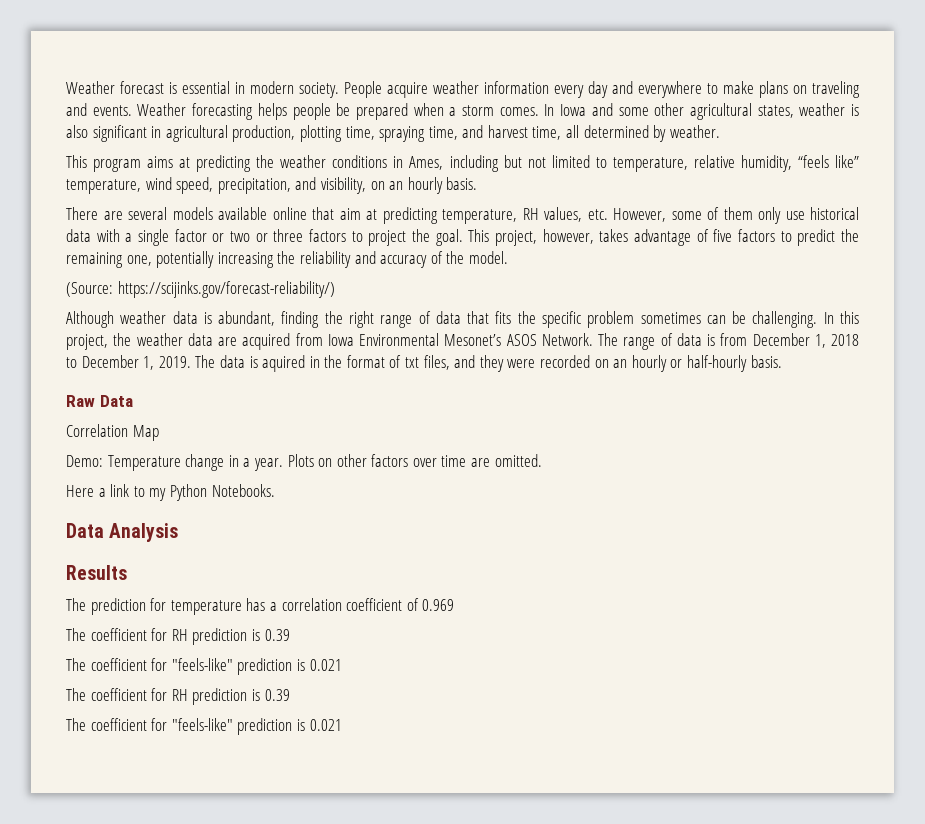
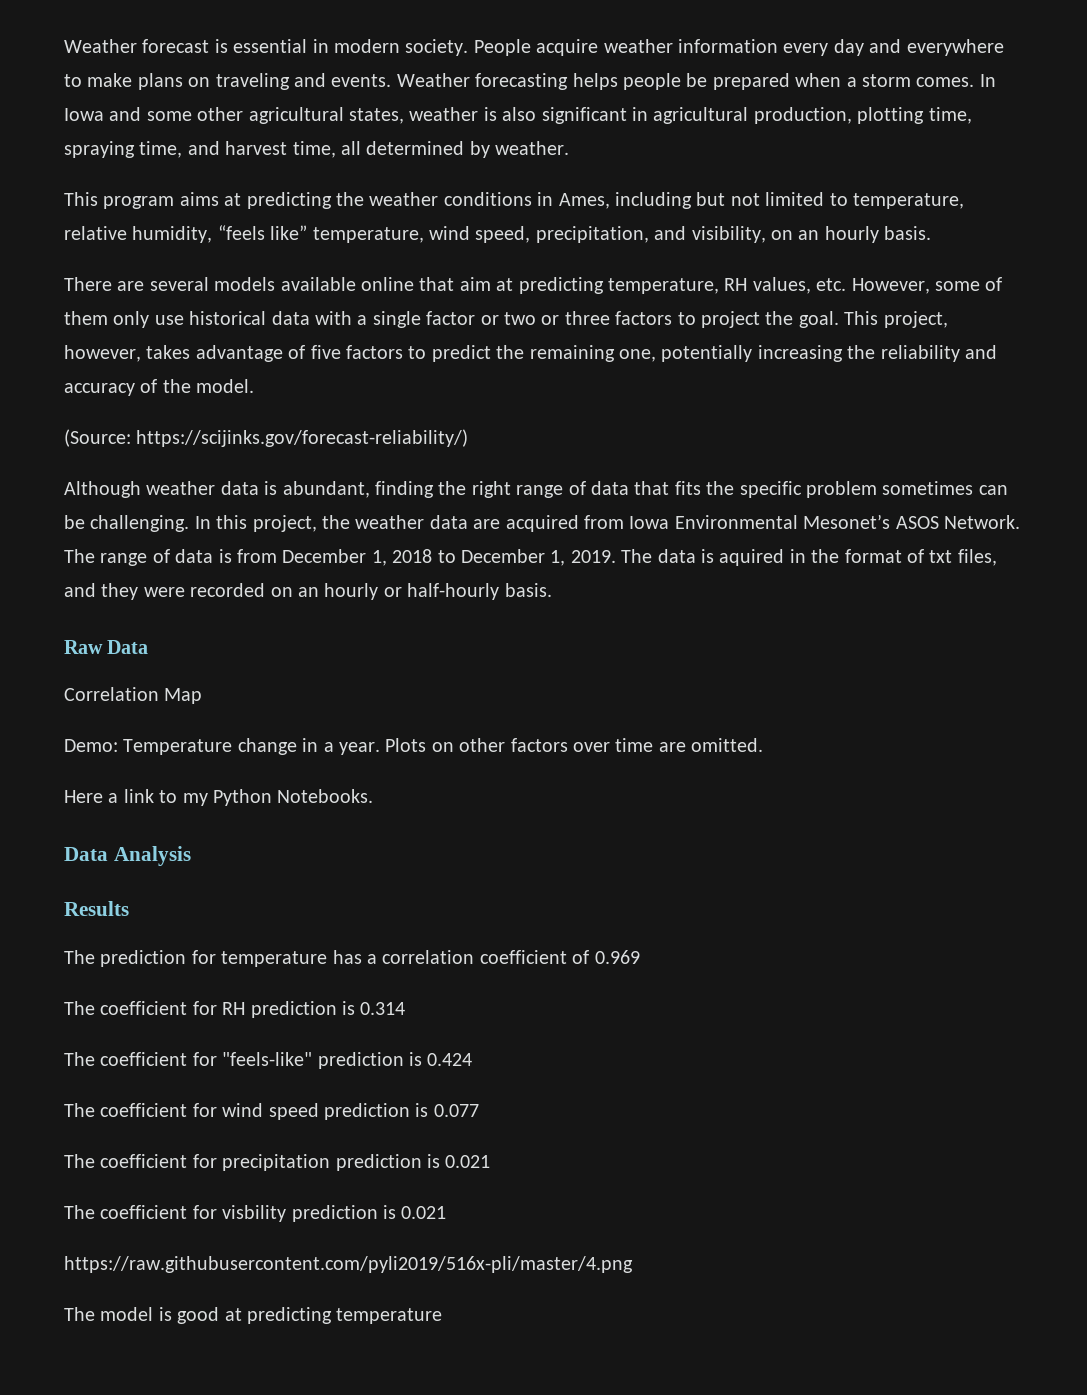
  The prediction for temperature has a correlation coefficient of 0.969
- The coefficient for RH prediction is 0.39
- The coefficient for "feels-like" prediction is 0.021
- The coefficient for RH prediction is 0.39
- The coefficient for "feels-like" prediction is 0.021
+ The coefficient for RH prediction is 0.314
+ The coefficient for "feels-like" prediction is 0.424
+ The coefficient for wind speed prediction is 0.077
+ The coefficient for precipitation prediction is 0.021
+ The coefficient for visbility prediction is 0.021
+ https://raw.githubusercontent.com/pyli2019/516x-pli/master/4.png
+ The model is good at predicting temperature

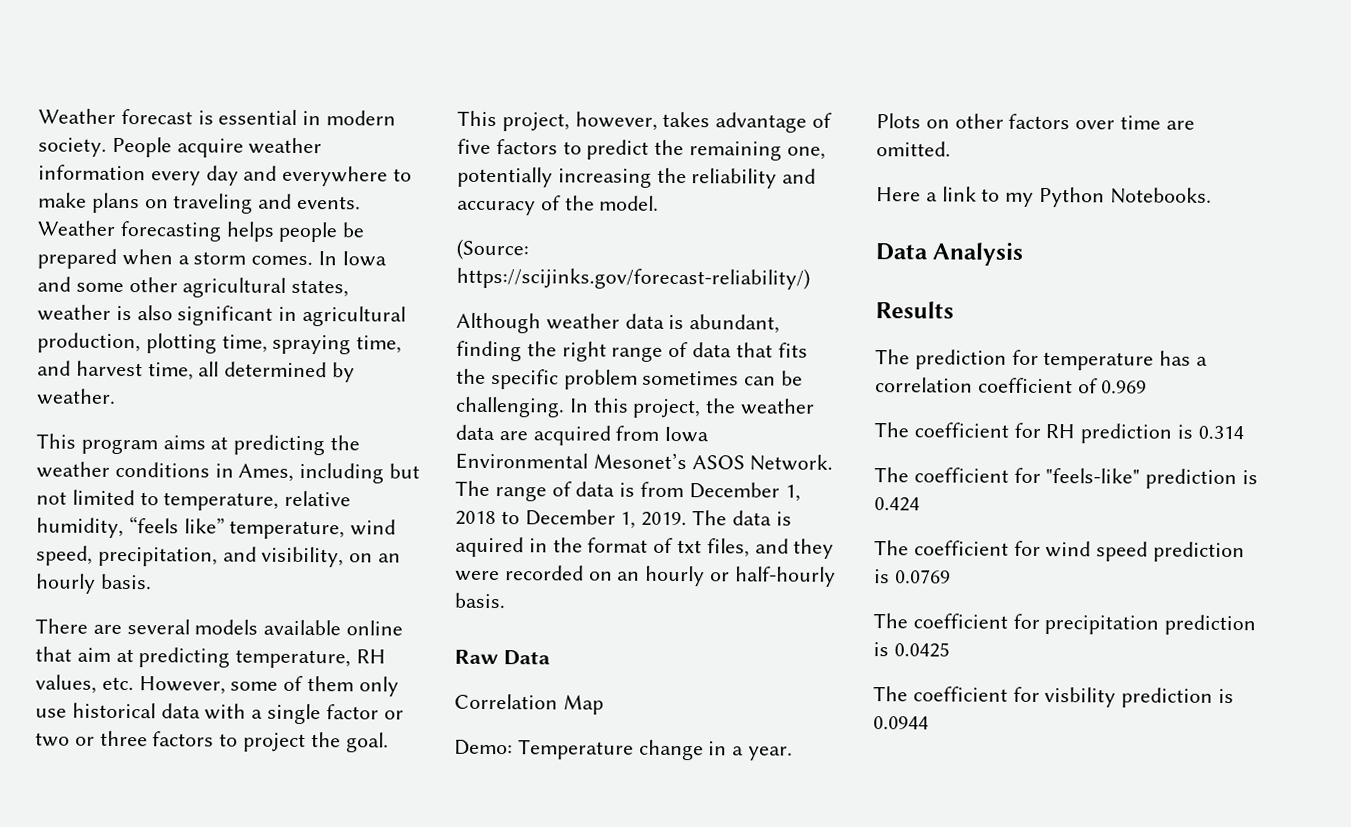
- The coefficient for wind speed prediction is 0.077
+ The coefficient for wind speed prediction is 0.0769
- The coefficient for precipitation prediction is 0.021
+ The coefficient for precipitation prediction is 0.0425
- The coefficient for visbility prediction is 0.021
- https://raw.githubusercontent.com/pyli2019/516x-pli/master/4.png
- The model is good at predicting temperature
+ The coefficient for visbility prediction is 0.0944

